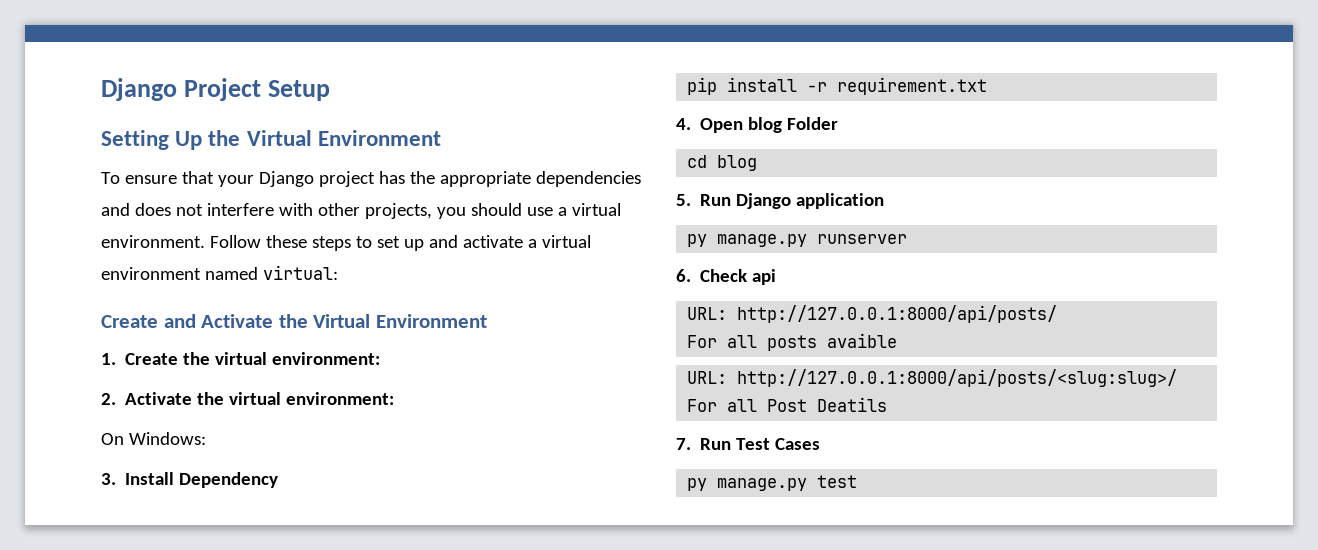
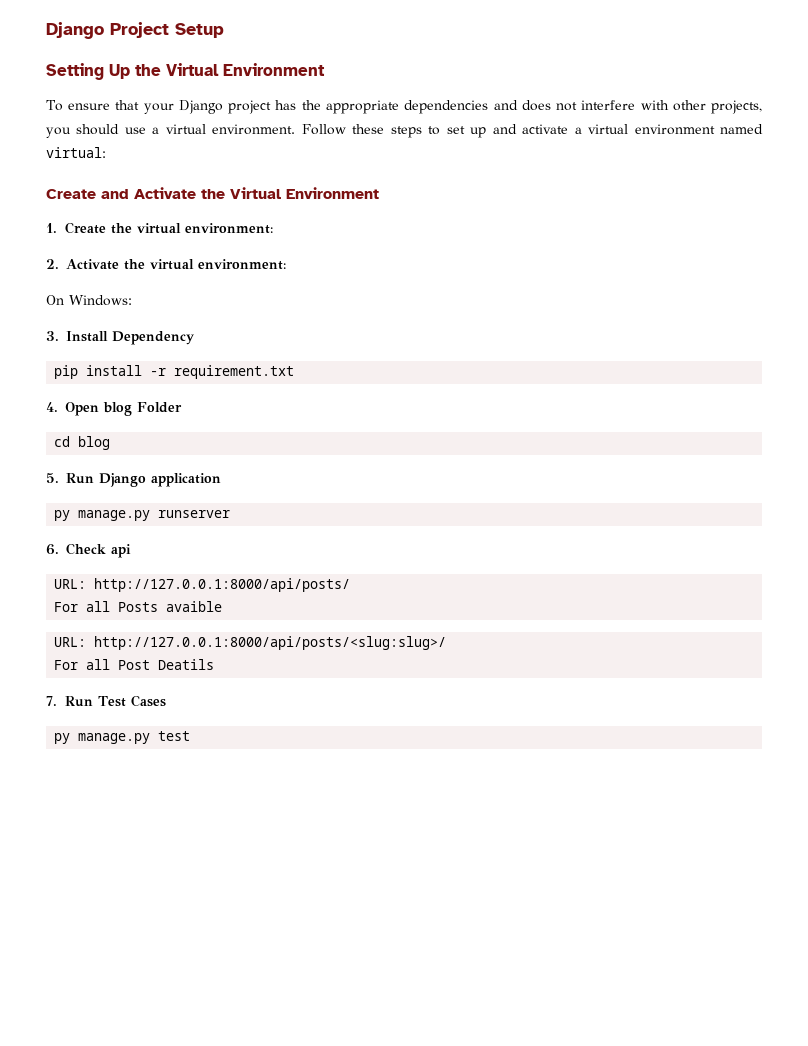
- For all posts avaible
+ For all Posts avaible

